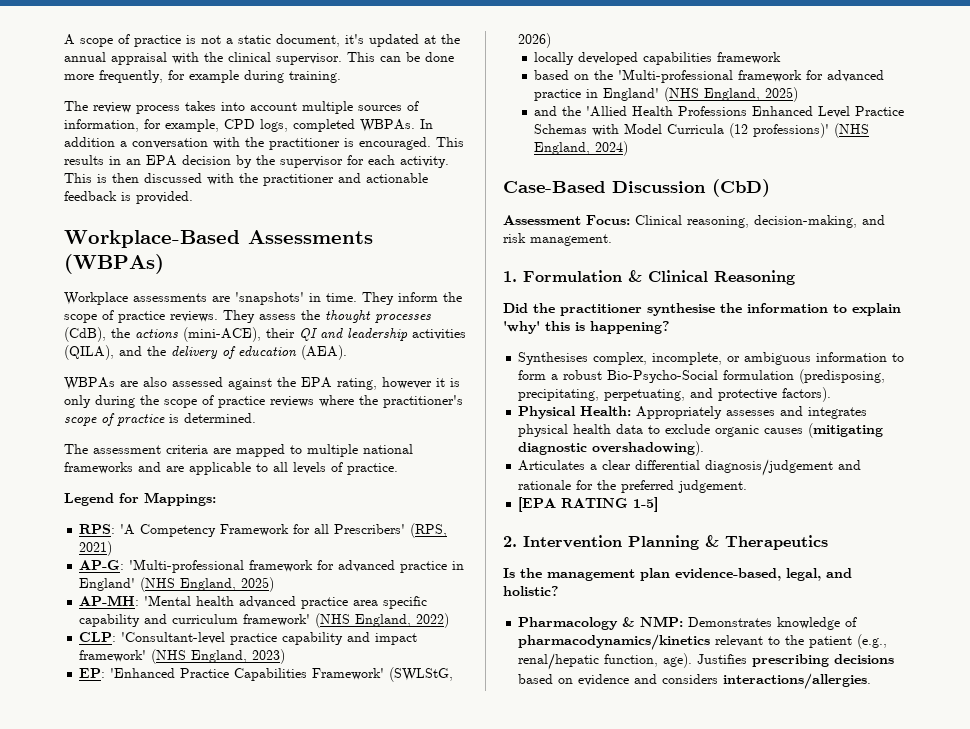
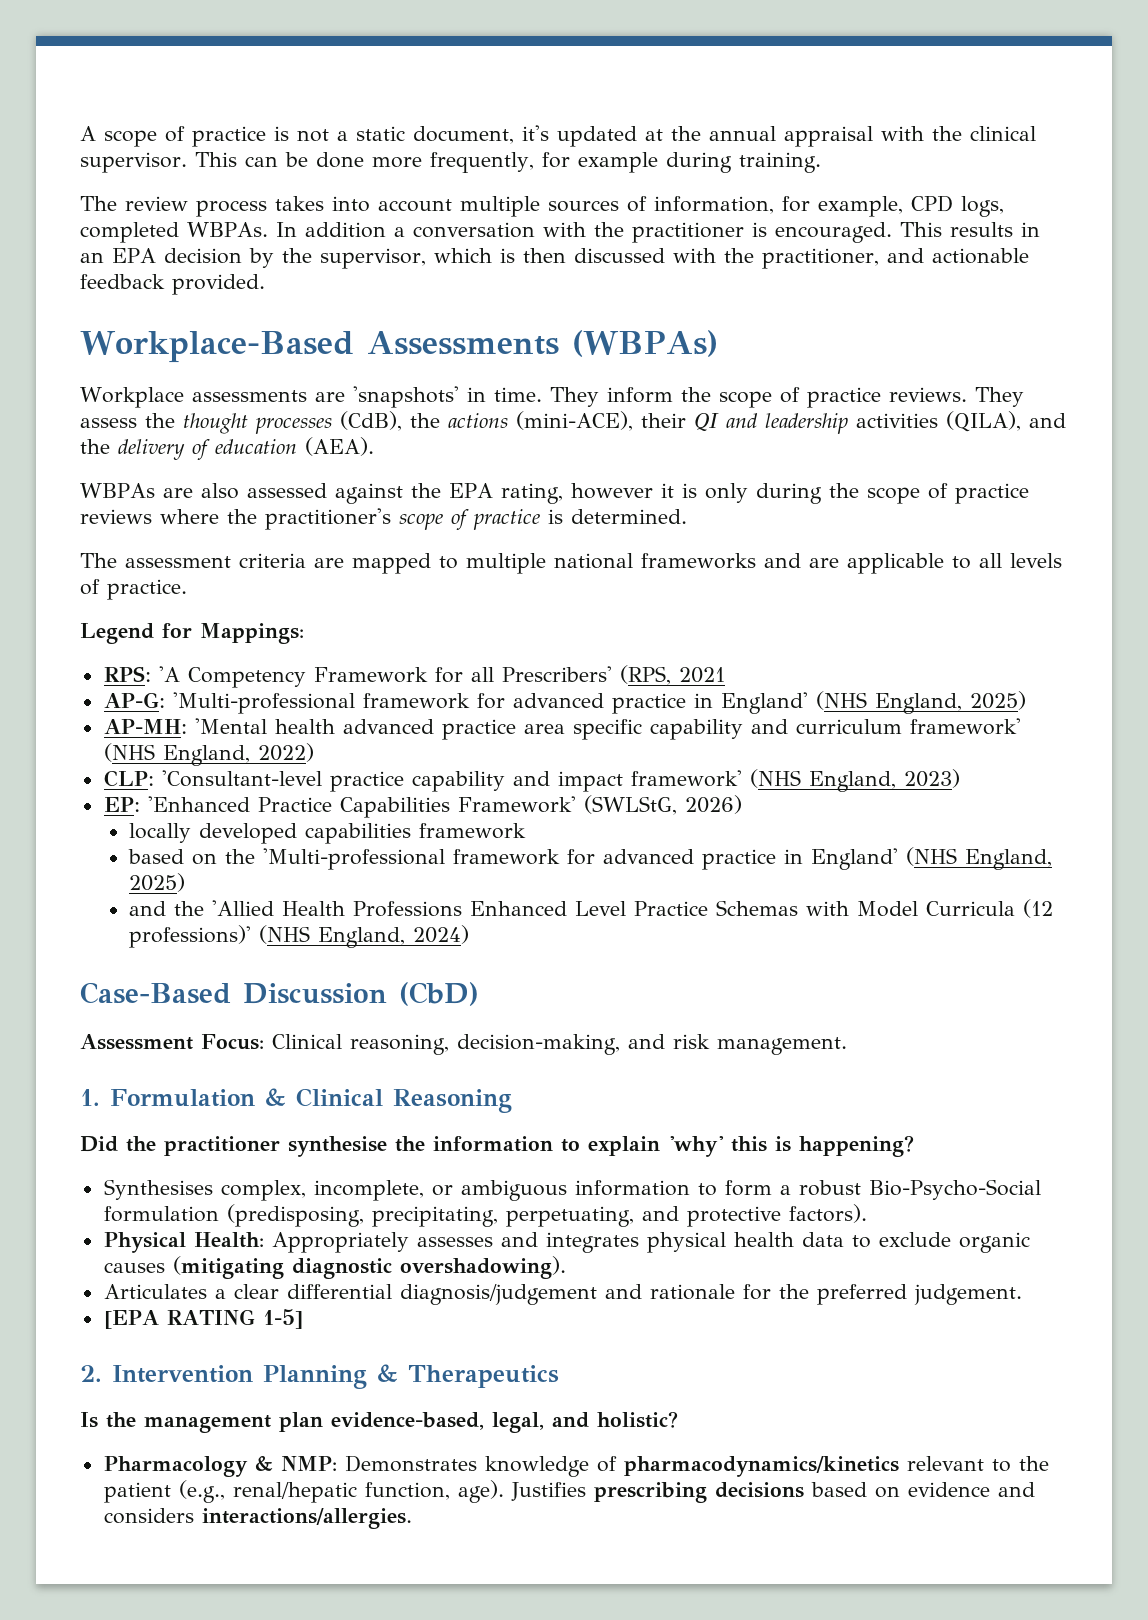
- This results in an EPA decision by the supervisor for each activity. This is then discussed with the practitioner and actionable feedback is provided.
+ This results in an EPA decision by the supervisor, which is then discussed with the practitioner, and actionable feedback provided.
- RPS: 'A Competency Framework for all Prescribers' (RPS, 2021)
+ RPS: 'A Competency Framework for all Prescribers' (RPS, 2021

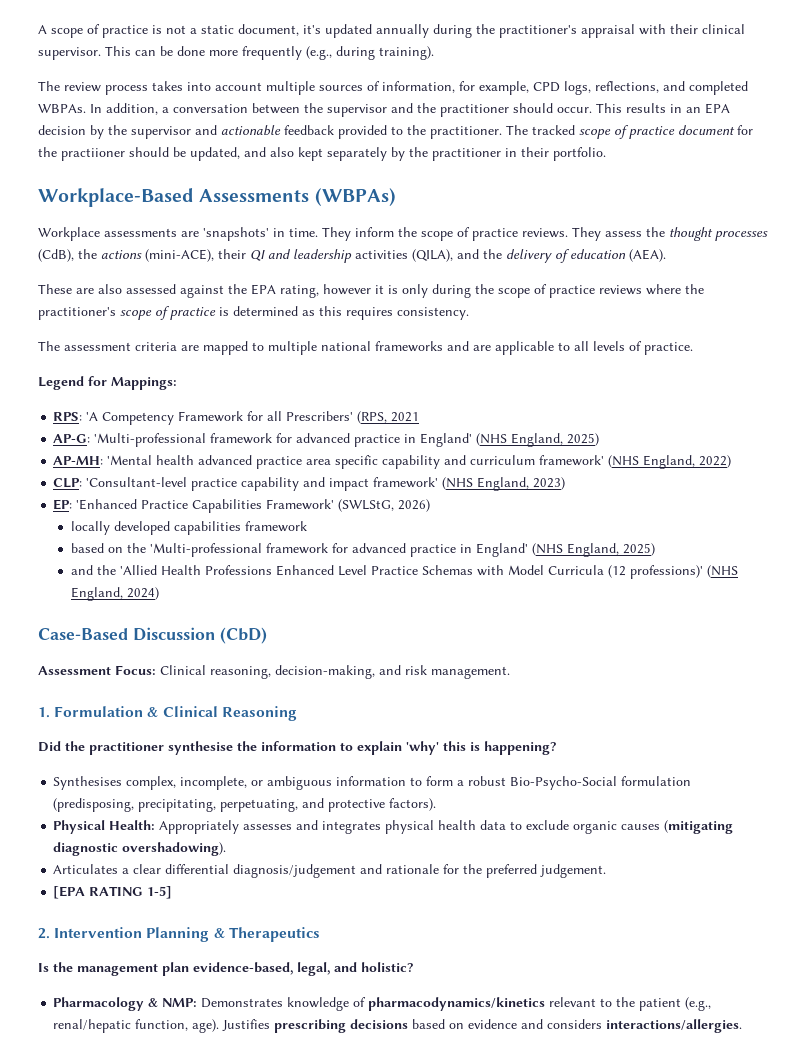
- A scope of practice is not a static document, it's updated at the annual appraisal with the clinical supervisor.
+ A scope of practice is not a static document, it's updated annually during the practitioner's appraisal with their clinical supervisor.
- This can be done more frequently, for example during training.
+ This can be done more frequently (e.g., during training).
- The review process takes into account multiple sources of information, for example, CPD logs, completed WBPAs.
+ The review process takes into account multiple sources of information, for example, CPD logs, reflections, and completed WBPAs.
- In addition a conversation with the practitioner is encouraged.
+ In addition, a conversation between the supervisor and the practitioner should occur.
- This results in an EPA decision by the supervisor, which is then discussed with the practitioner, and actionable feedback provided.
+ This results in an EPA decision by the supervisor and actionable feedback provided to the practitioner. The tracked scope of practice document for the practiioner should be updated, and also kept separately by the practitioner in their portfolio.
- WBPAs are also assessed against the EPA rating, however it is only during the scope of practice reviews where the practitioner's scope of practice is determined.
+ These are also assessed against the EPA rating, however it is only during the scope of practice reviews where the practitioner's scope of practice is determined as this requires consistency.

